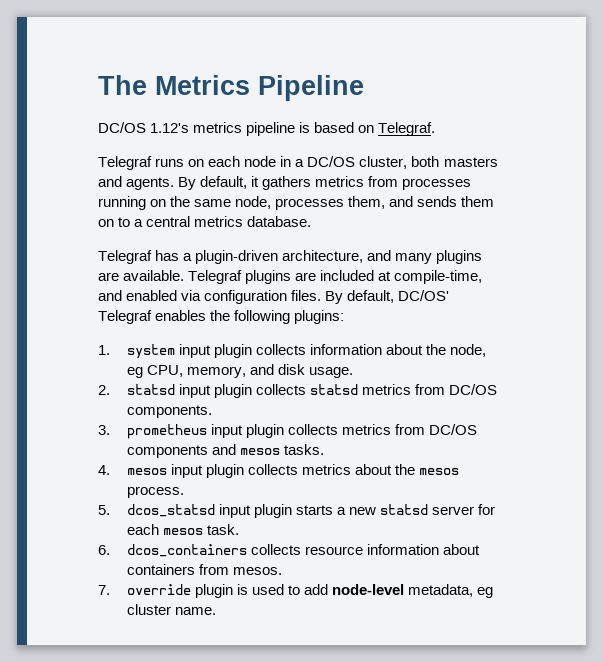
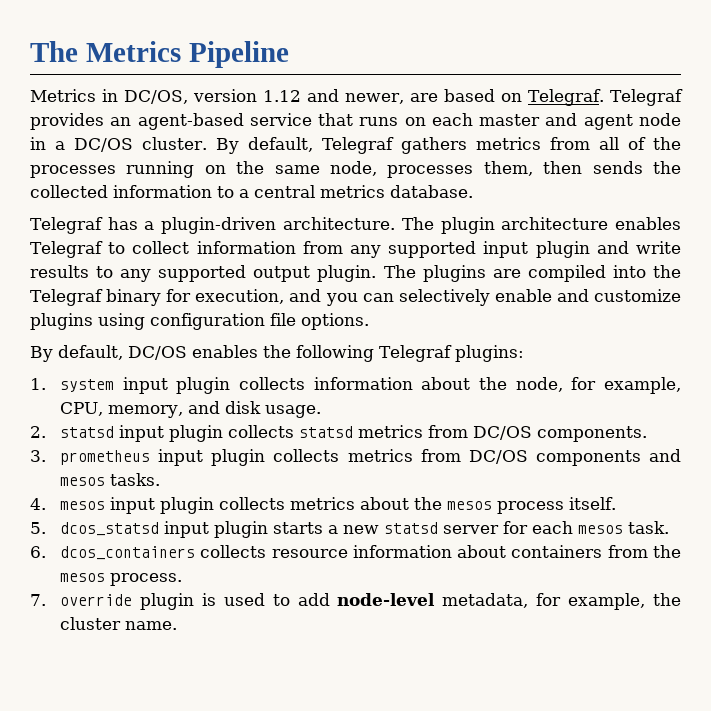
- DC/OS 1.12's metrics pipeline is based on Telegraf.
- Telegraf runs on each node in a DC/OS cluster, both masters and agents. By default, it gathers metrics from processes running on the same node, processes them, and sends them on to a central metrics database.
+ Metrics in DC/OS, version 1.12 and newer, are based on Telegraf. Telegraf provides an agent-based service that runs on each master and agent node in a DC/OS cluster. By default, Telegraf gathers metrics from all of the processes running on the same node, processes them, then sends the collected information to a central metrics database.
- Telegraf has a plugin-driven architecture, and many plugins are available. Telegraf plugins are included at compile-time, and enabled via configuration files. By default, DC/OS' Telegraf enables the following plugins:
+ Telegraf has a plugin-driven architecture. The plugin architecture enables Telegraf to collect information from any supported input plugin and write results to any supported output plugin. The plugins are compiled into the Telegraf binary for execution, and you can selectively enable and customize plugins using configuration file options.
+ By default, DC/OS enables the following Telegraf plugins:
- 1. system input plugin collects information about the node, eg CPU, memory, and disk usage.
+ 1. system input plugin collects information about the node, for example, CPU, memory, and disk usage.
- 4. mesos input plugin collects metrics about the mesos process.
+ 4. mesos input plugin collects metrics about the mesos process itself.
- 6. dcos_containers collects resource information about containers from mesos.
+ 6. dcos_containers collects resource information about containers from the mesos process.
- 7. override plugin is used to add node-level metadata, eg cluster name.
+ 7. override plugin is used to add node-level metadata, for example, the cluster name.

